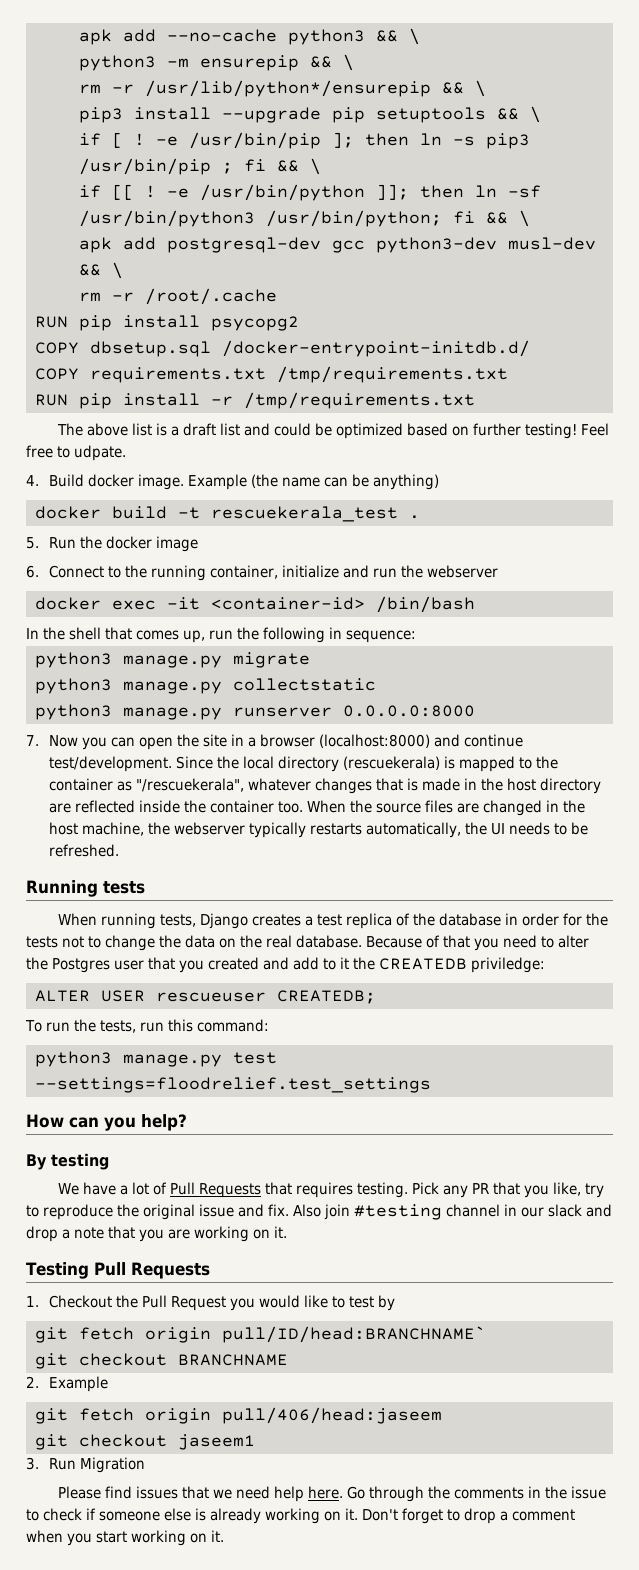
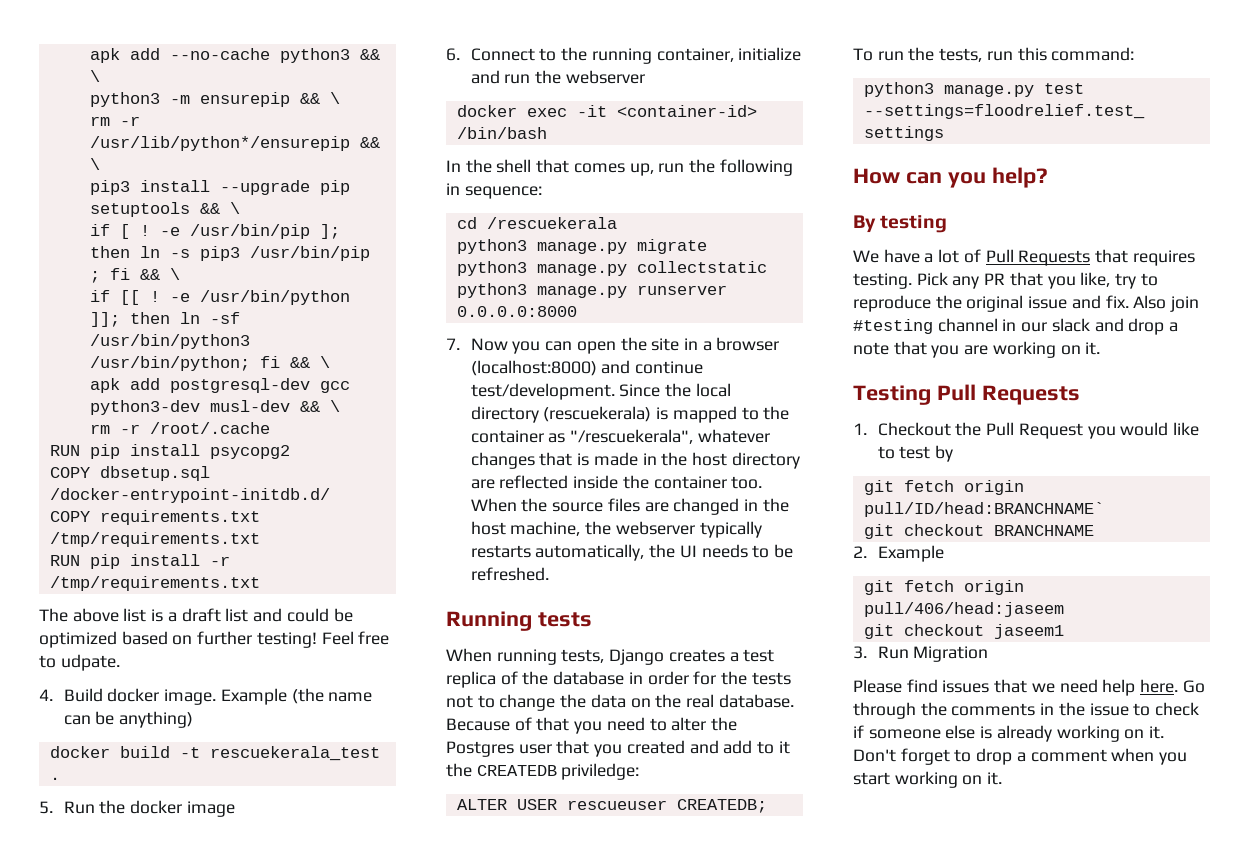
+ cd /rescuekerala

